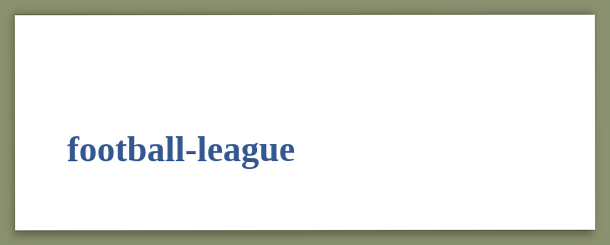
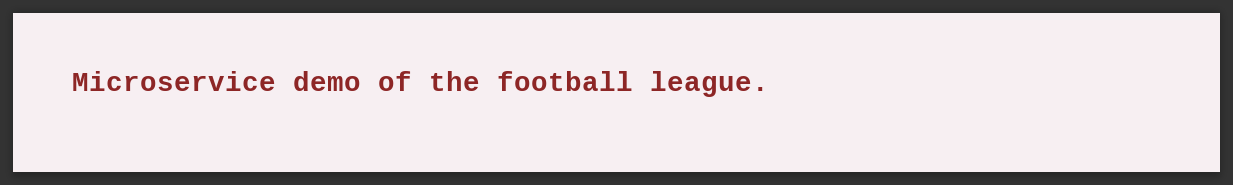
- football-league
+ Microservice demo of the football league.

